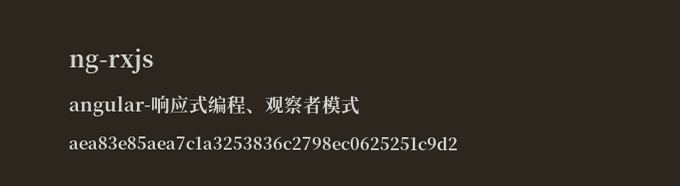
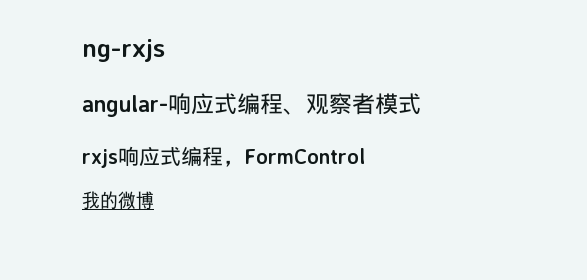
- aea83e85aea7c1a3253836c2798ec0625251c9d2
+ rxjs响应式编程，FormControl
+ 我的微博

